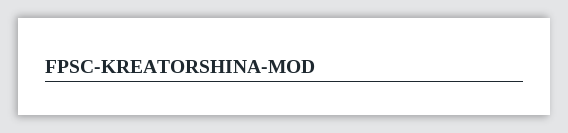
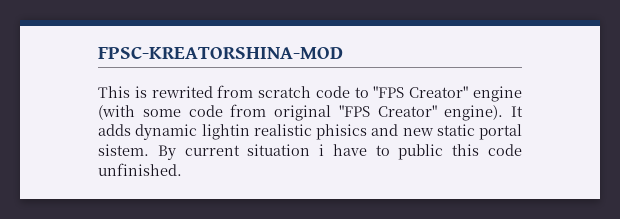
+ This is rewrited from scratch code to "FPS Creator" engine (with some code from original "FPS Creator" engine). It adds dynamic lightin realistic phisics and new static portal sistem. By current situation i have to public this code unfinished.

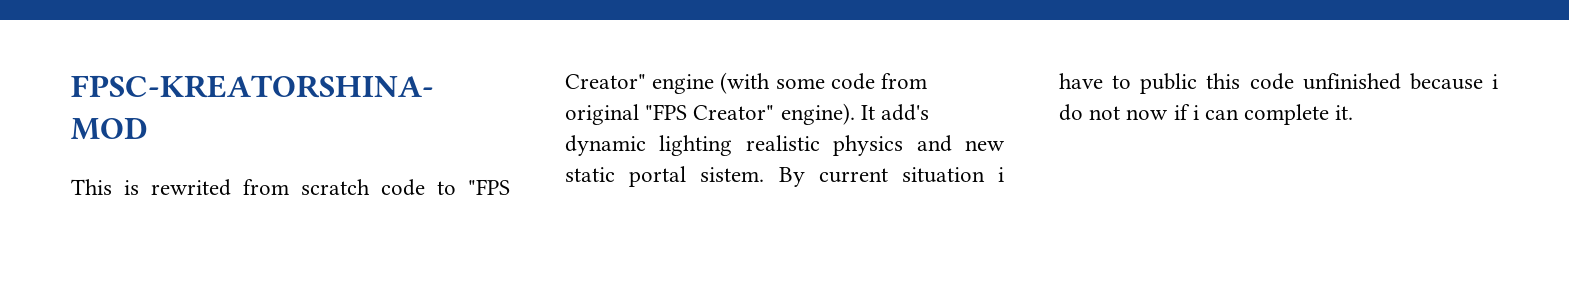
- It adds dynamic lightin realistic phisics and new static portal sistem.
+ It add's dynamic lighting realistic physics and new static portal sistem.
- By current situation i have to public this code unfinished.
+ By current situation i have to public this code unfinished because i do not now if i can complete it.

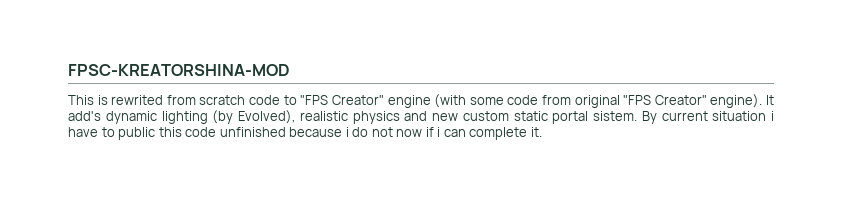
- It add's dynamic lighting realistic physics and new static portal sistem.
+ It add's dynamic lighting (by Evolved), realistic physics and new custom static portal sistem.

